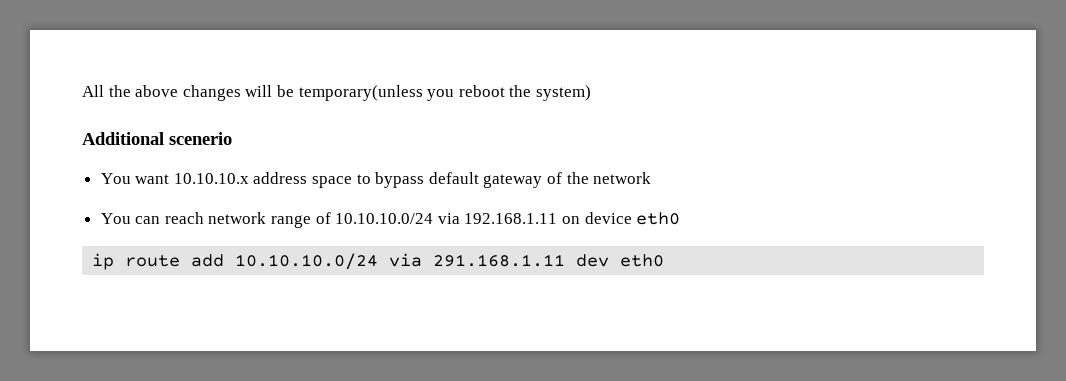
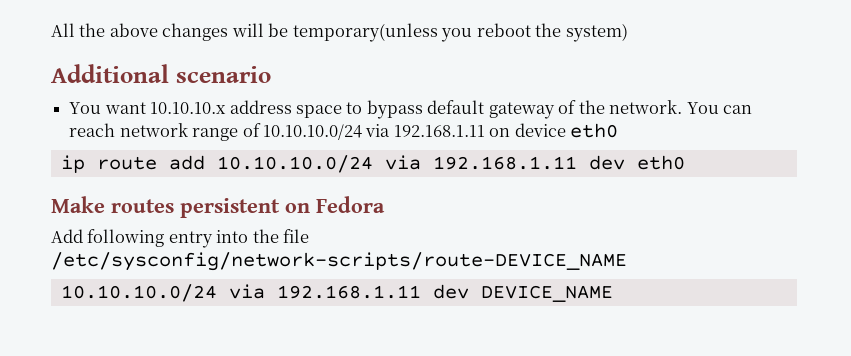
- Additional scenerio
+ Additional scenario
- You want 10.10.10.x address space to bypass default gateway of the network
- You can reach network range of 10.10.10.0/24 via 192.168.1.11 on device eth0
+ You want 10.10.10.x address space to bypass default gateway of the network. You can reach network range of 10.10.10.0/24 via 192.168.1.11 on device eth0
- ip route add 10.10.10.0/24 via 291.168.1.11 dev eth0
+ ip route add 10.10.10.0/24 via 192.168.1.11 dev eth0
+ Make routes persistent on Fedora
+ Add following entry into the file /etc/sysconfig/network-scripts/route-DEVICE_NAME
+ 10.10.10.0/24 via 192.168.1.11 dev DEVICE_NAME

